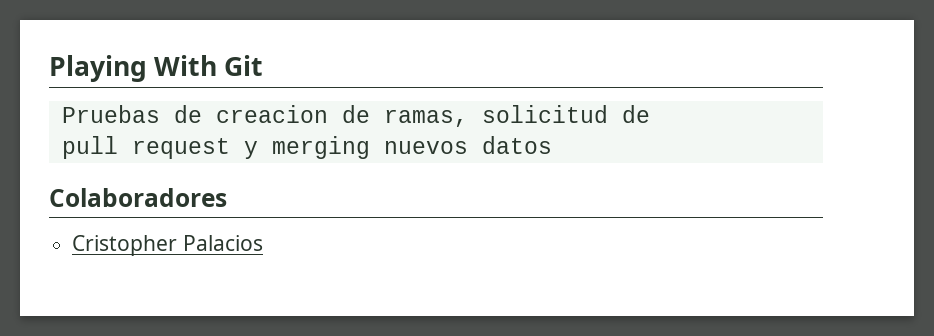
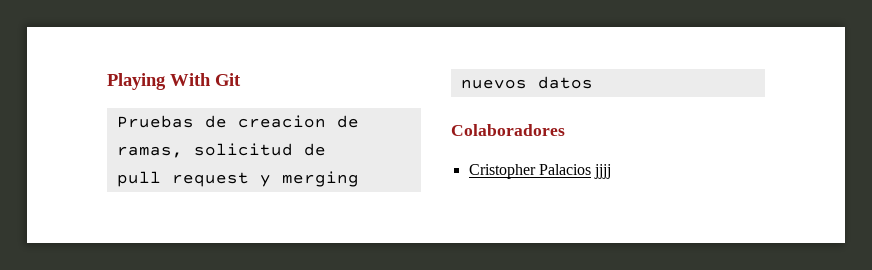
- Cristopher Palacios
+ Cristopher Palacios jjjj

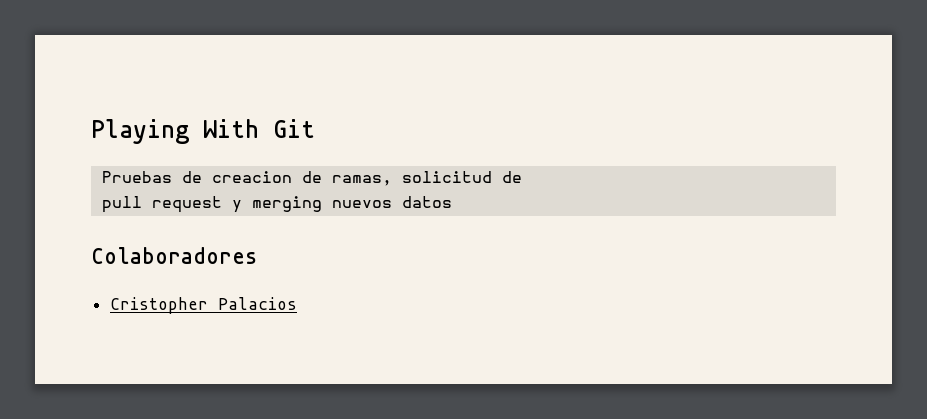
- Cristopher Palacios jjjj
+ Cristopher Palacios

